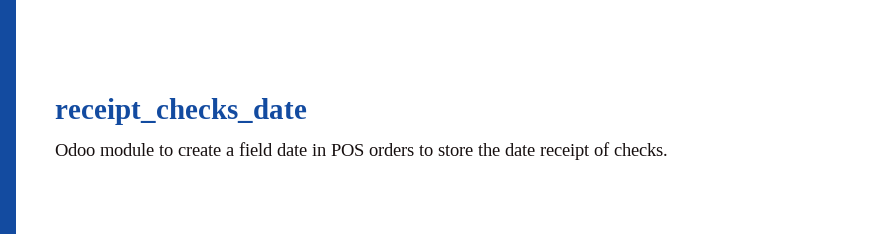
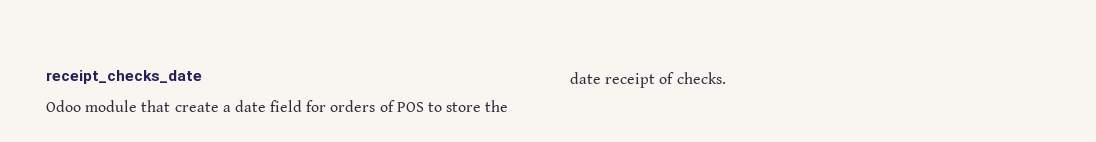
- Odoo module to create a field date in POS orders to store the date receipt of checks.
+ Odoo module that create a date field for orders of POS to store the date receipt of checks.

